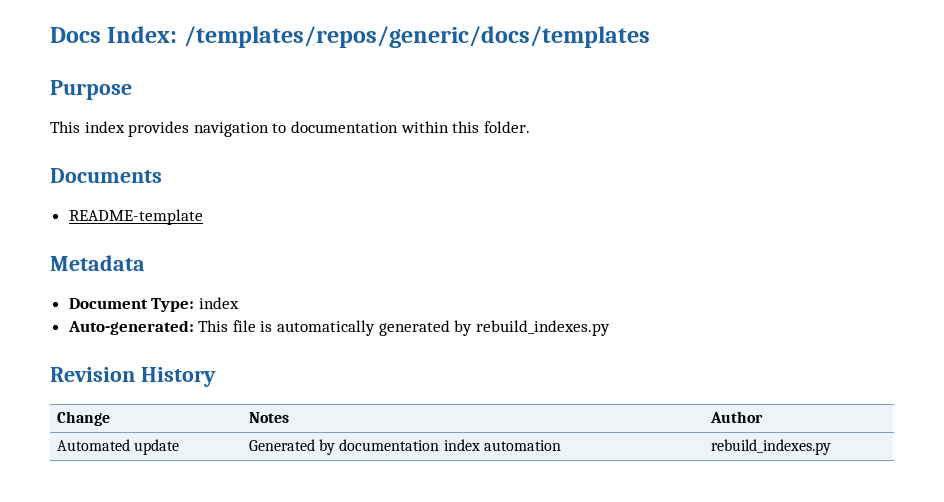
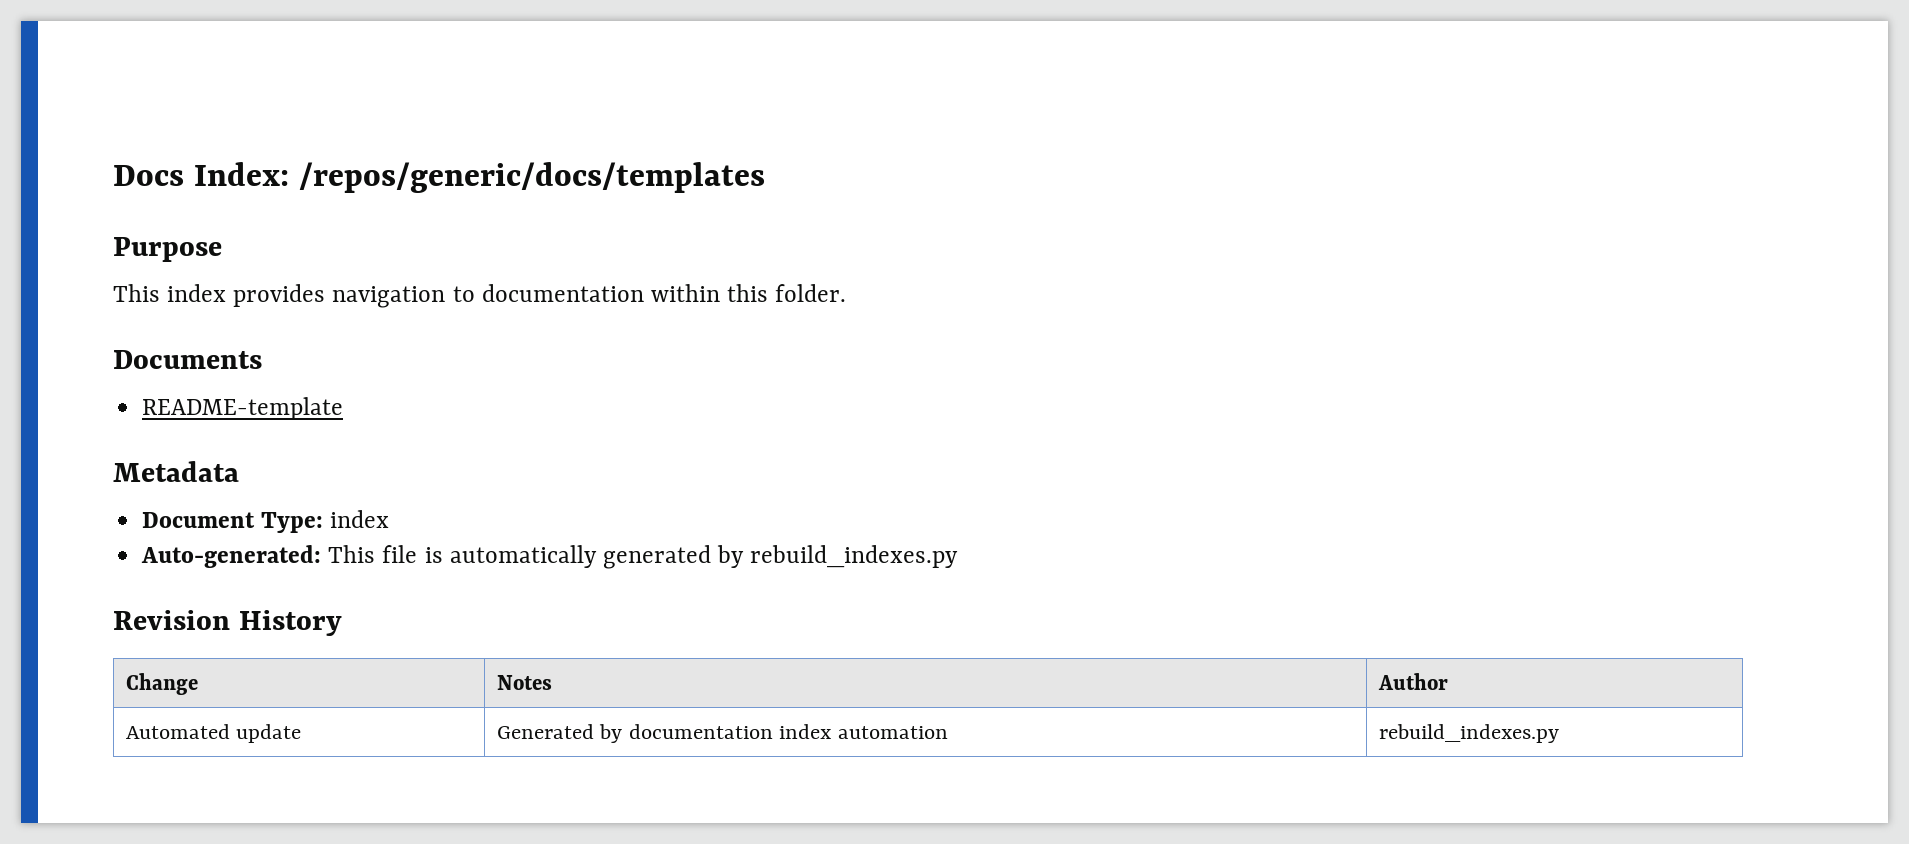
- Docs Index: /templates/repos/generic/docs/templates
+ Docs Index: /repos/generic/docs/templates

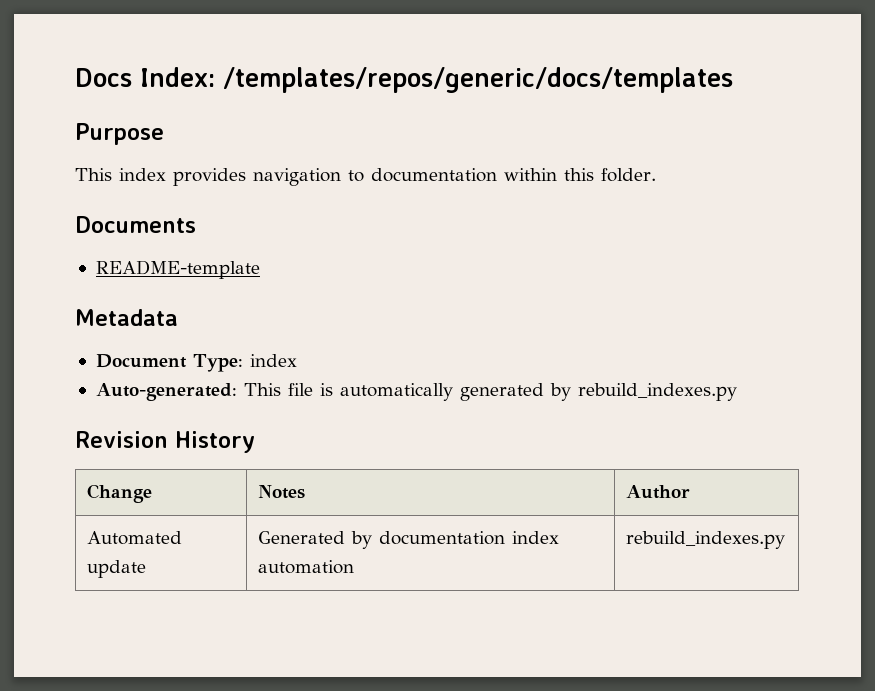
- Docs Index: /repos/generic/docs/templates
+ Docs Index: /templates/repos/generic/docs/templates

